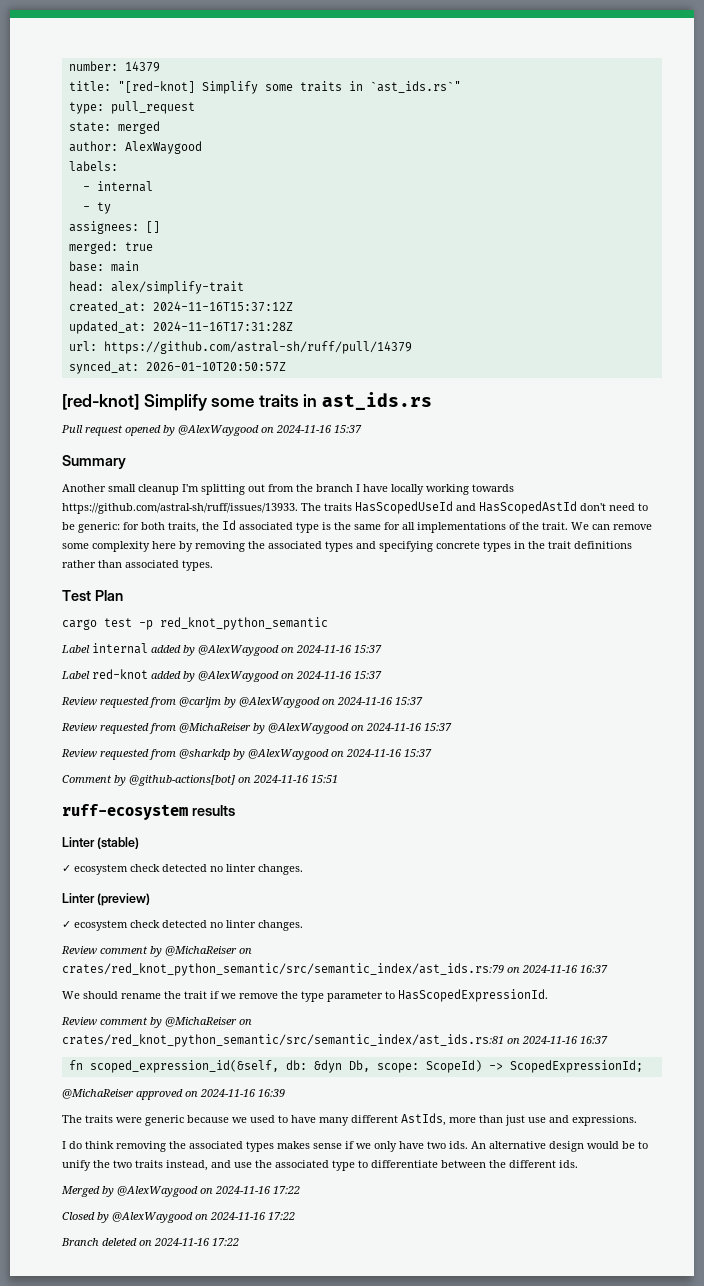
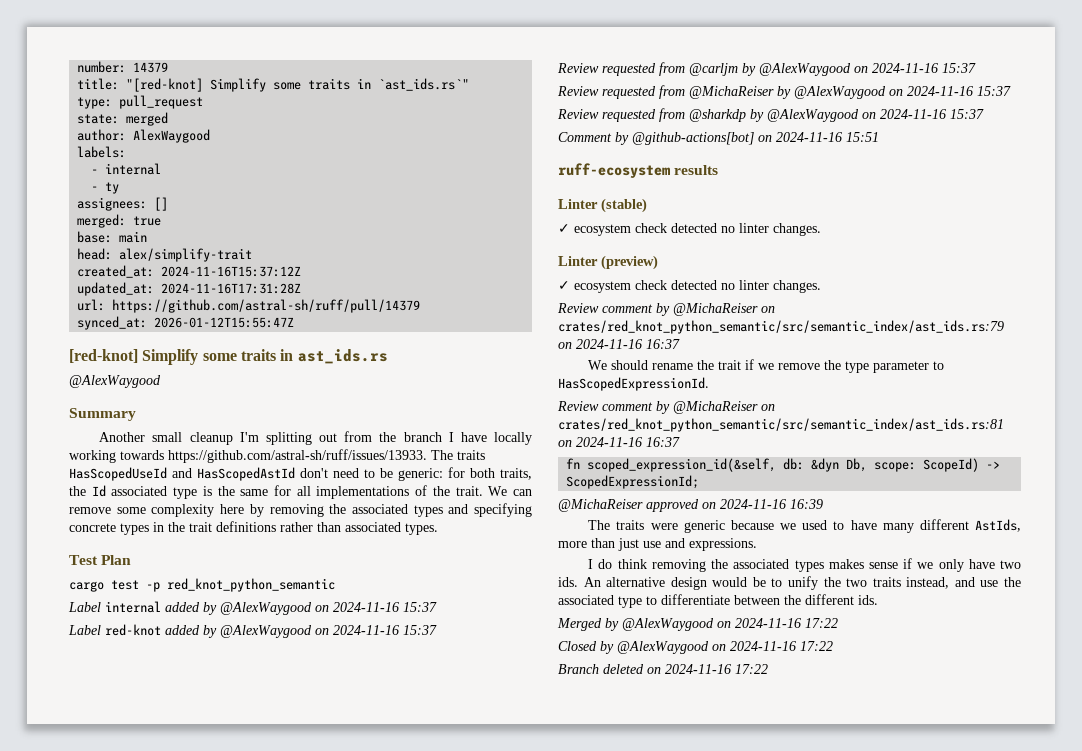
- synced_at: 2026-01-10T20:50:57Z
+ synced_at: 2026-01-12T15:55:47Z
  [red-knot] Simplify some traits in ast_ids.rs
- Pull request opened by @AlexWaygood on 2024-11-16 15:37
+ @AlexWaygood

